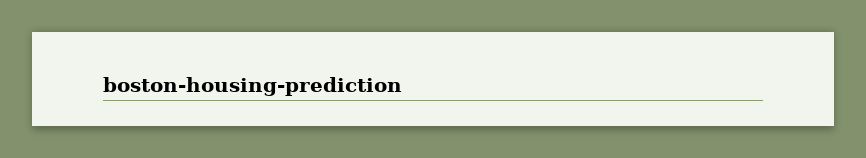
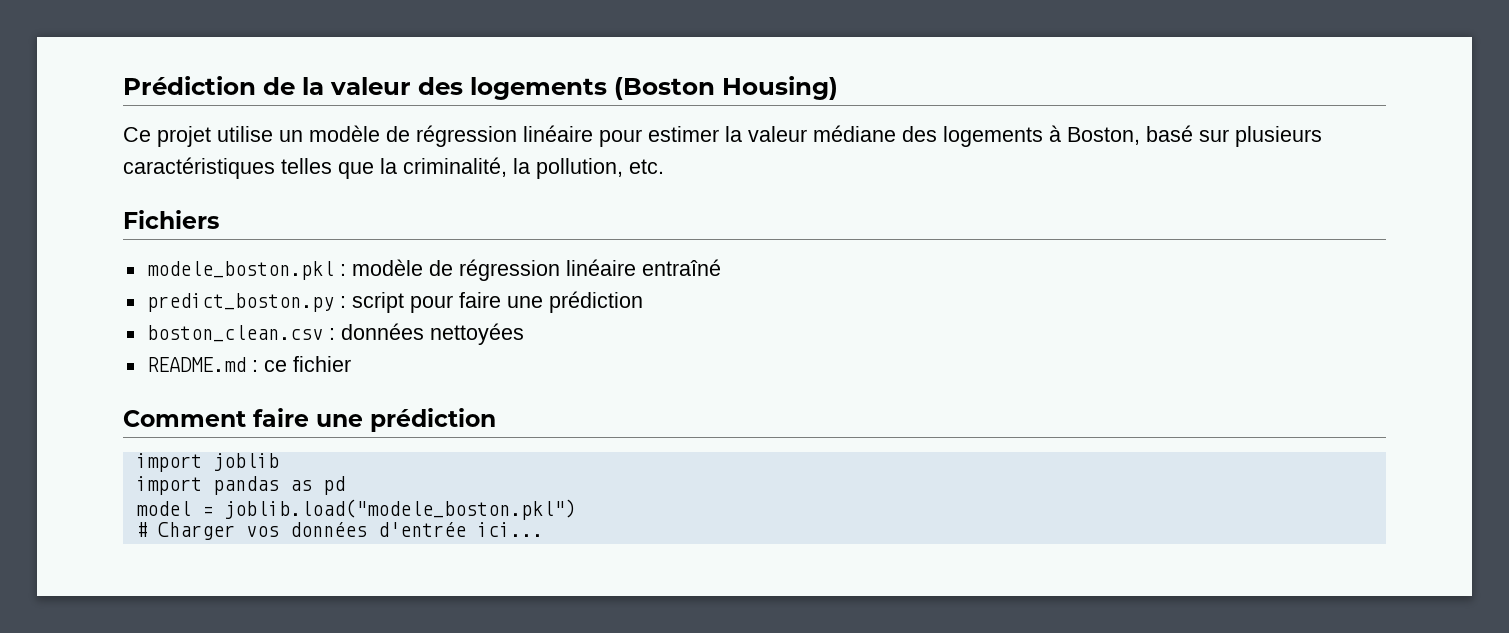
- boston-housing-prediction
+ Prédiction de la valeur des logements (Boston Housing)
+ Ce projet utilise un modèle de régression linéaire pour estimer la valeur médiane des logements à Boston, basé sur plusieurs caractéristiques telles que la criminalité, la pollution, etc.
+ Fichiers
+ modele_boston.pkl : modèle de régression linéaire entraîné
+ predict_boston.py : script pour faire une prédiction
+ boston_clean.csv : données nettoyées
+ README.md : ce fichier
+ Comment faire une prédiction
+ import joblib
+ import pandas as pd
+ model = joblib.load("modele_boston.pkl")
+ # Charger vos données d'entrée ici...

